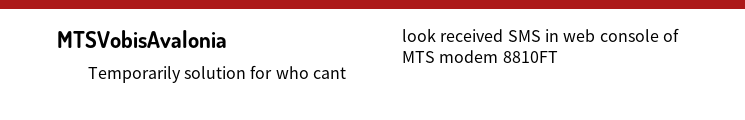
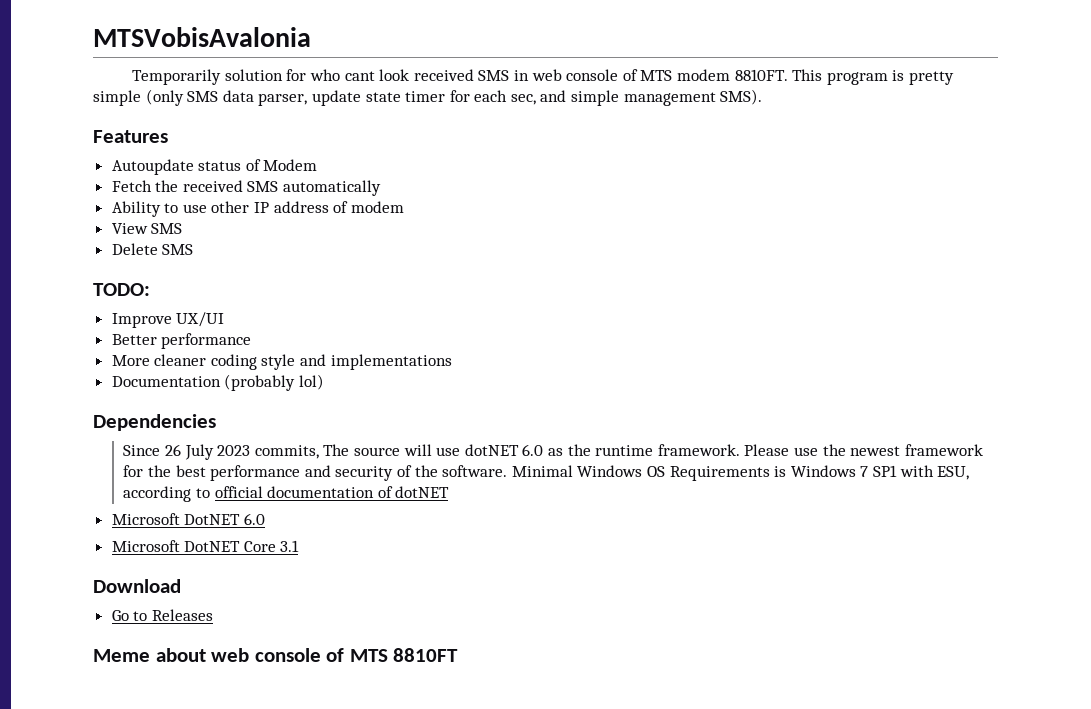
- Temporarily solution for who cant look received SMS in web console of MTS modem 8810FT
+ Temporarily solution for who cant look received SMS in web console of MTS modem 8810FT. This program is pretty simple (only SMS data parser, update state timer for each sec, and simple management SMS).
+ Features
+ Autoupdate status of Modem
+ Fetch the received SMS automatically
+ Ability to use other IP address of modem
+ View SMS
+ Delete SMS
+ TODO:
+ Improve UX/UI
+ Better performance
+ More cleaner coding style and implementations
+ Documentation (probably lol)
+ Dependencies
+ Since 26 July 2023 commits, The source will use dotNET 6.0 as the runtime framework. Please use the newest framework for the best performance and security of the software. Minimal Windows OS Requirements is Windows 7 SP1 with ESU, according to official documentation of dotNET
+ Microsoft DotNET 6.0
+ Microsoft DotNET Core 3.1
+ Download
+ Go to Releases
+ Meme about web console of MTS 8810FT

